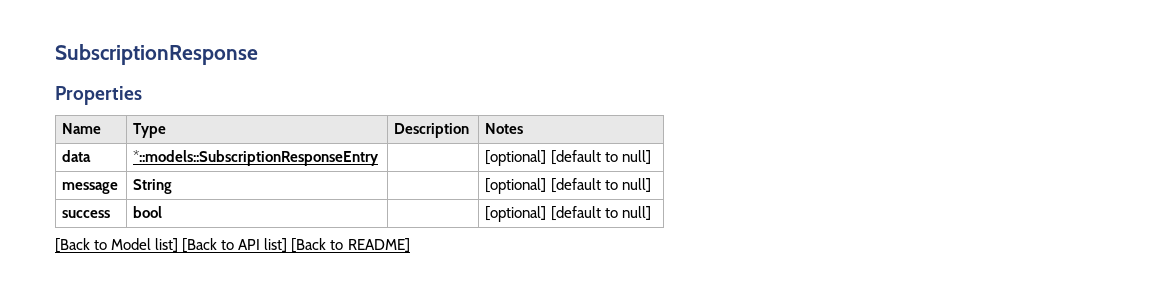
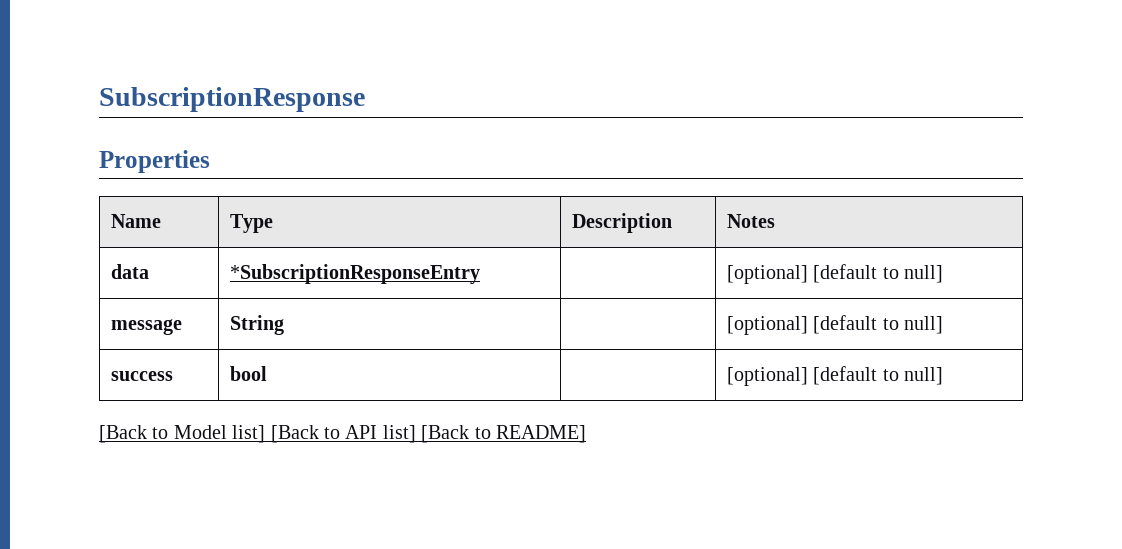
- data | *::models::SubscriptionResponseEntry | | [optional] [default to null]
+ data | *SubscriptionResponseEntry | | [optional] [default to null]

